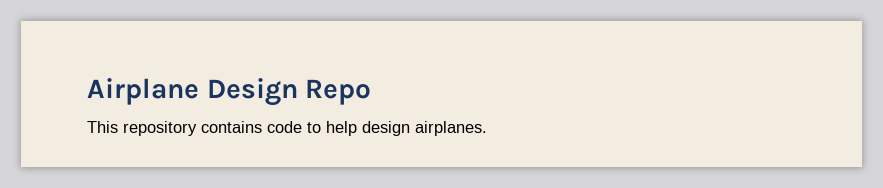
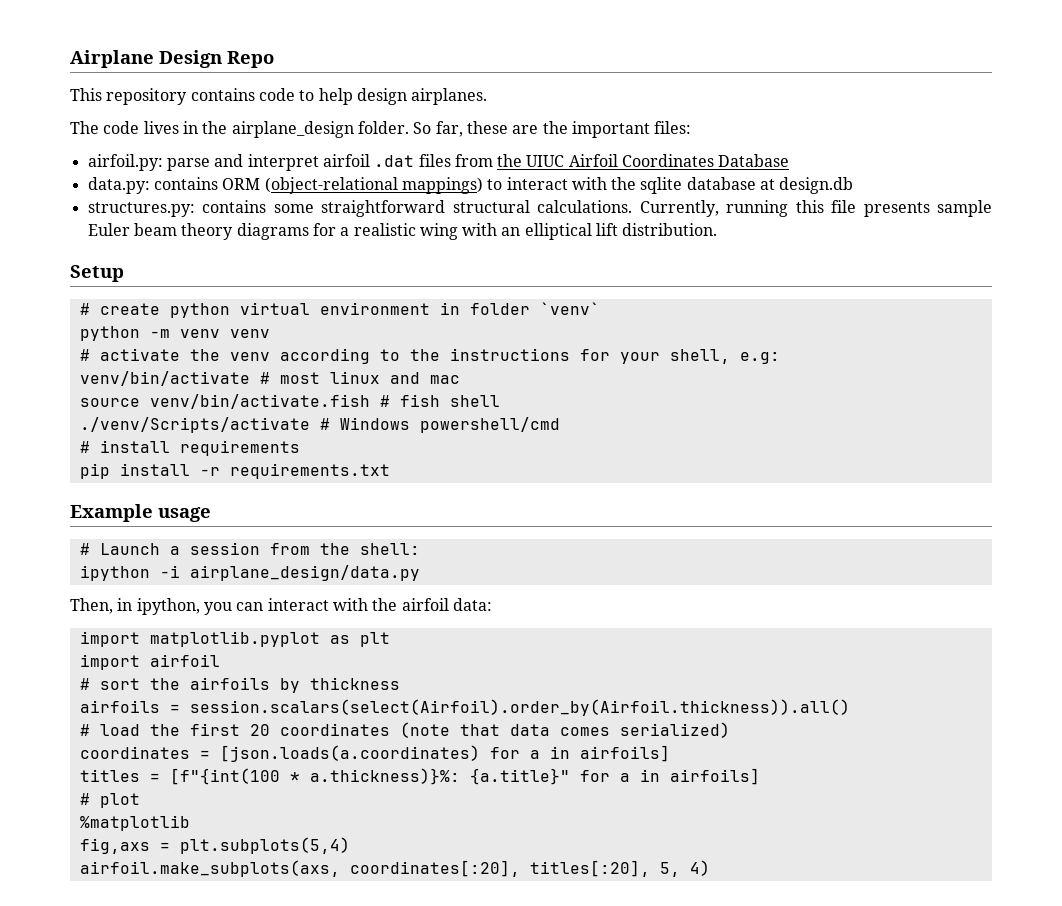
+ The code lives in the airplane_design folder. So far, these are the important files:
+ airfoil.py: parse and interpret airfoil .dat files from the UIUC Airfoil Coordinates Database
+ data.py: contains ORM (object-relational mappings) to interact with the sqlite database at design.db
+ structures.py: contains some straightforward structural calculations. Currently, running this file presents sample Euler beam theory diagrams for a realistic wing with an elliptical lift distribution.
+ Setup
+ # create python virtual environment in folder `venv`
+ python -m venv venv
+ # activate the venv according to the instructions for your shell, e.g:
+ venv/bin/activate # most linux and mac
+ source venv/bin/activate.fish # fish shell
+ ./venv/Scripts/activate # Windows powershell/cmd
+ # install requirements
+ pip install -r requirements.txt
+ Example usage
+ # Launch a session from the shell:
+ ipython -i airplane_design/data.py
+ Then, in ipython, you can interact with the airfoil data:
+ import matplotlib.pyplot as plt
+ import airfoil
+ # sort the airfoils by thickness
+ airfoils = session.scalars(select(Airfoil).order_by(Airfoil.thickness)).all()
+ # load the first 20 coordinates (note that data comes serialized)
+ coordinates = [json.loads(a.coordinates) for a in airfoils]
+ titles = [f"{int(100 * a.thickness)}%: {a.title}" for a in airfoils]
+ # plot
+ %matplotlib
+ fig,axs = plt.subplots(5,4)
+ airfoil.make_subplots(axs, coordinates[:20], titles[:20], 5, 4)

